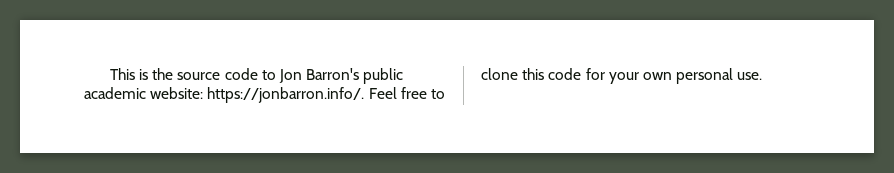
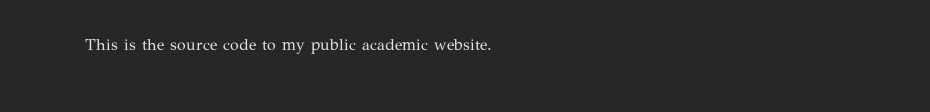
- This is the source code to Jon Barron's public academic website: https://jonbarron.info/. Feel free to clone this code for your own personal use.
+ This is the source code to my public academic website.

